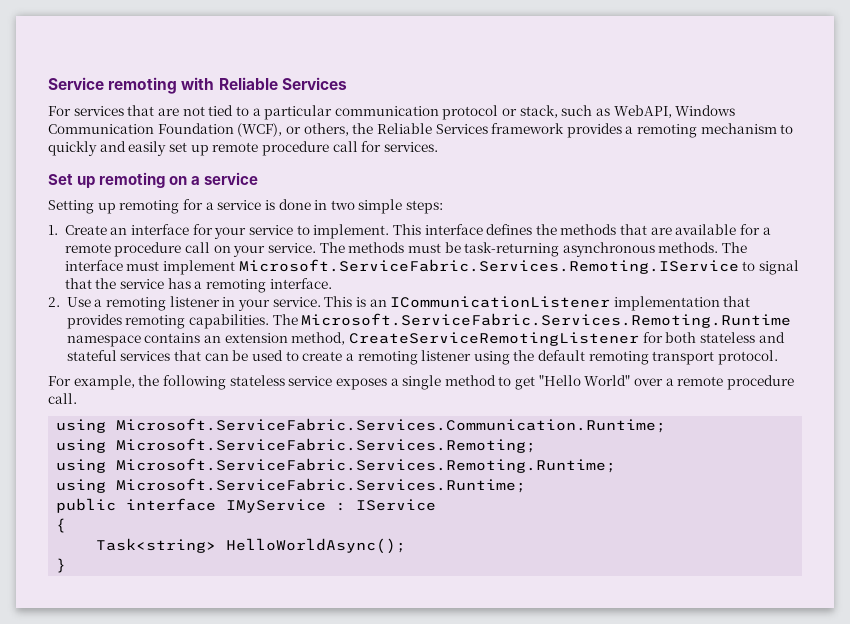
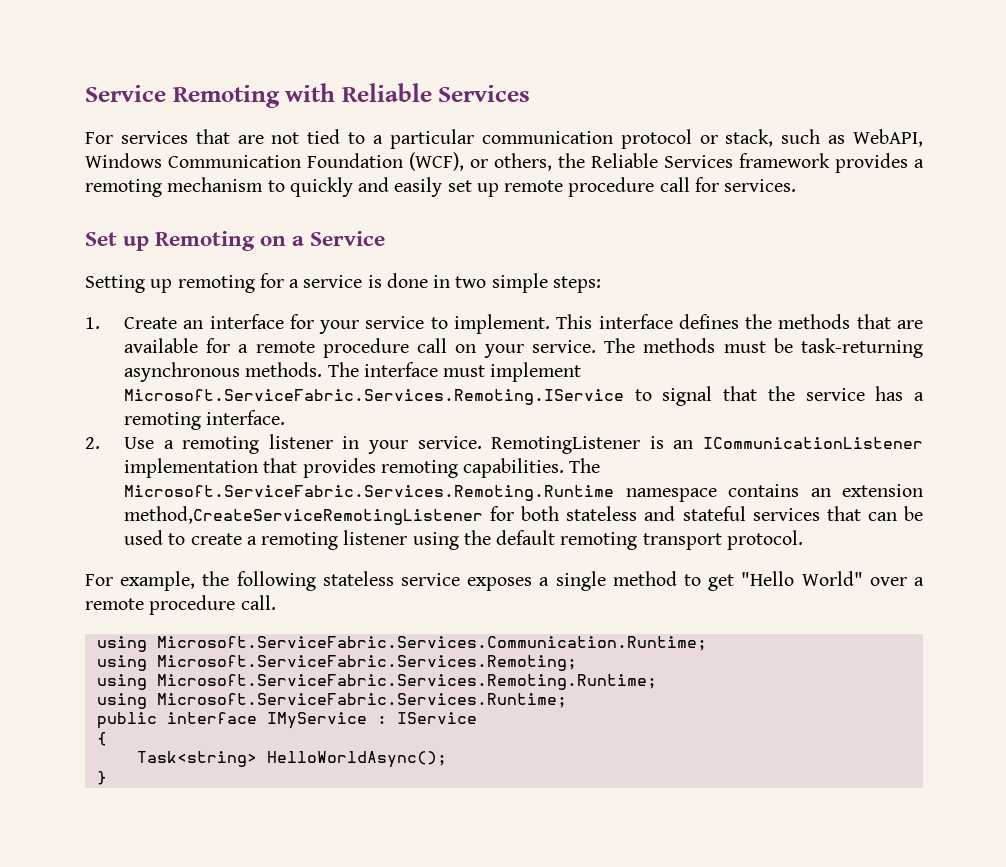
- Service remoting with Reliable Services
+ Service Remoting with Reliable Services
- Set up remoting on a service
+ Set up Remoting on a Service
- This is an ICommunicationListener implementation that provides remoting capabilities.
+ RemotingListener is an ICommunicationListener implementation that provides remoting capabilities.
- The Microsoft.ServiceFabric.Services.Remoting.Runtime namespace contains an extension method, CreateServiceRemotingListener for both stateless and stateful services that can be used to create a remoting listener using the default remoting transport protocol.
+ The Microsoft.ServiceFabric.Services.Remoting.Runtime namespace contains an extension method,CreateServiceRemotingListener for both stateless and stateful services that can be used to create a remoting listener using the default remoting transport protocol.

